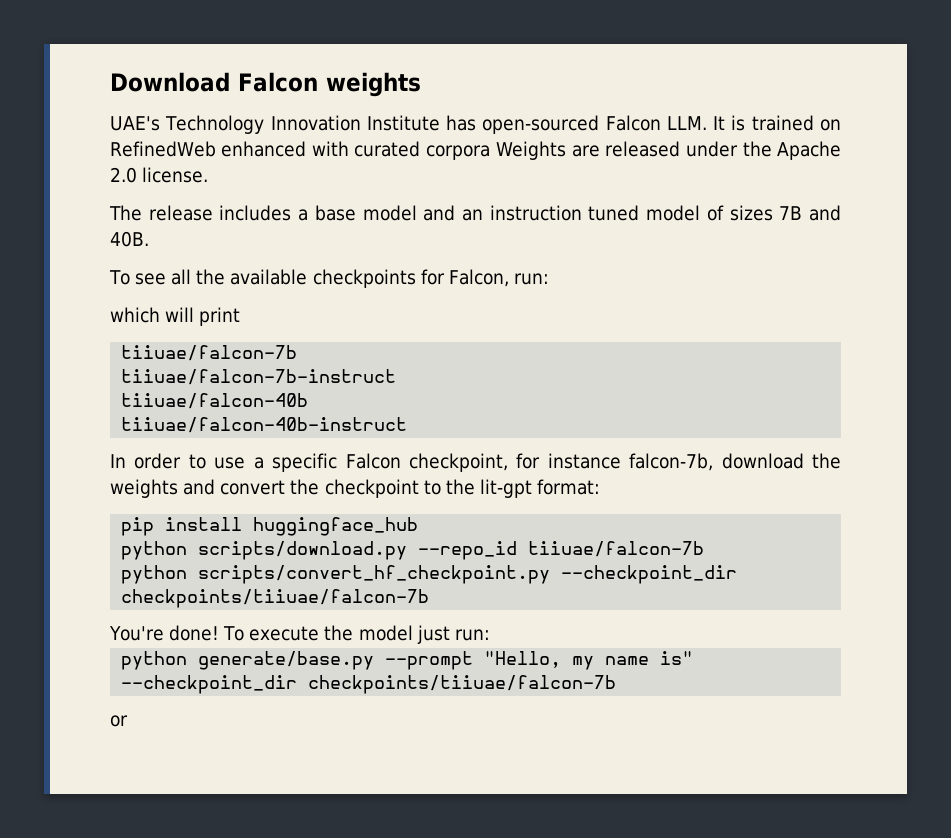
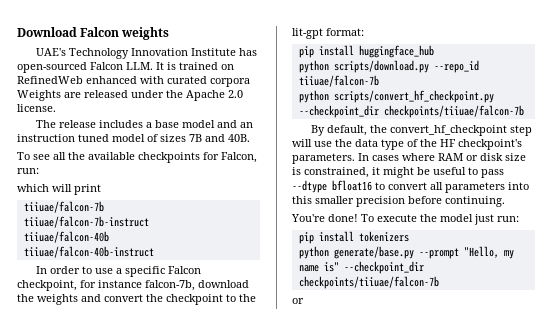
+ By default, the convert_hf_checkpoint step will use the data type of the HF checkpoint's parameters. In cases where RAM or disk size is constrained, it might be useful to pass --dtype bfloat16 to convert all parameters into this smaller precision before continuing.
+ pip install tokenizers

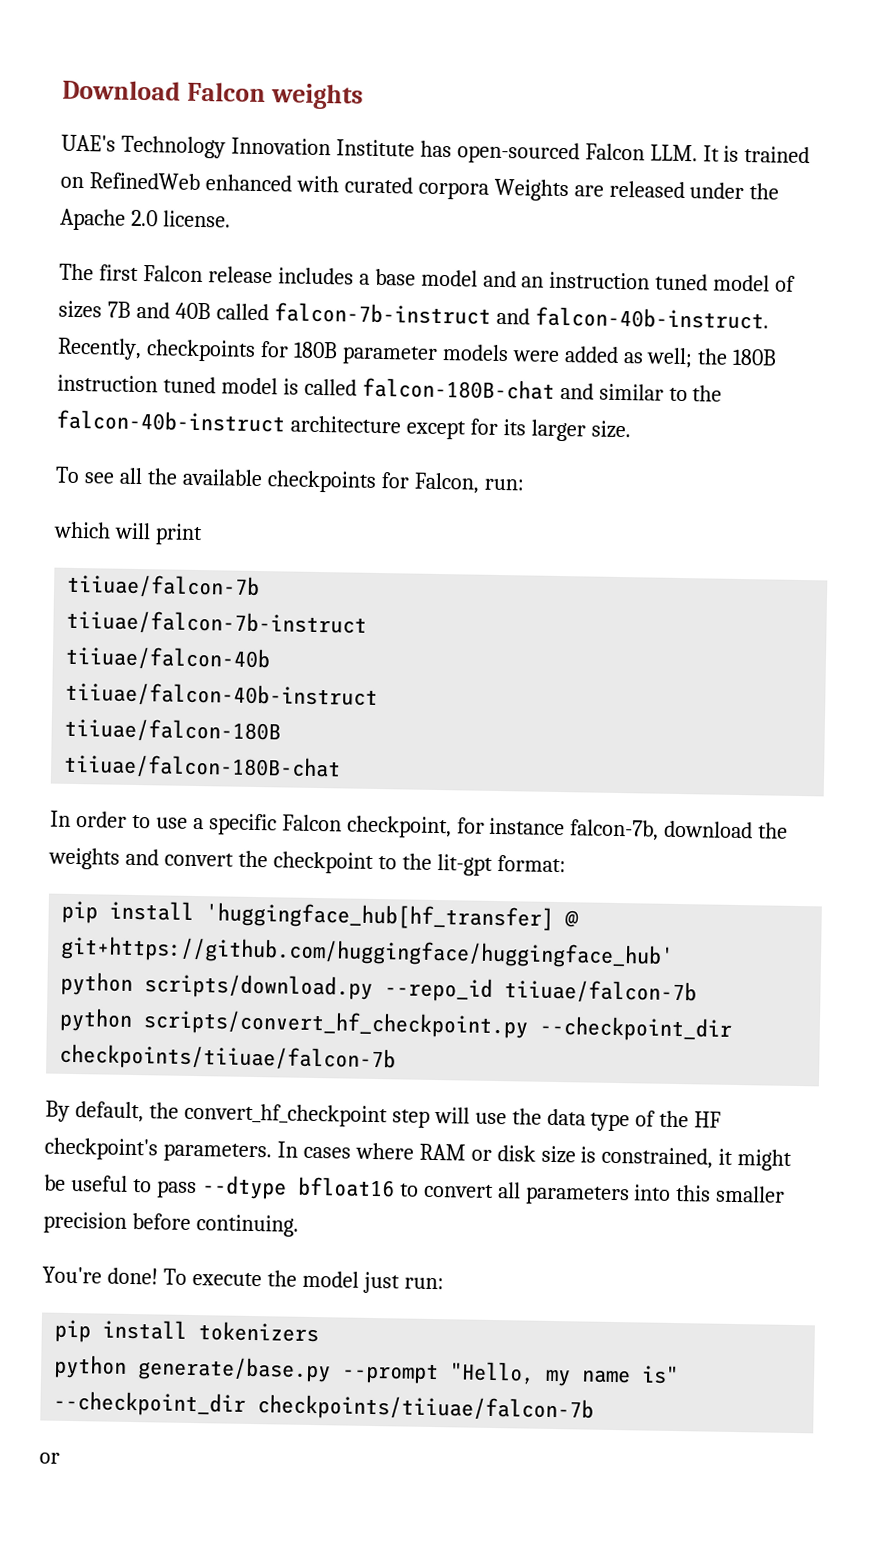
- The release includes a base model and an instruction tuned model of sizes 7B and 40B.
+ The first Falcon release includes a base model and an instruction tuned model of sizes 7B and 40B called falcon-7b-instruct and falcon-40b-instruct. Recently, checkpoints for 180B parameter models were added as well; the 180B instruction tuned model is called falcon-180B-chat and similar to the falcon-40b-instruct architecture except for its larger size.
+ tiiuae/falcon-180B
+ tiiuae/falcon-180B-chat
- pip install huggingface_hub
+ pip install 'huggingface_hub[hf_transfer] @ git+https://github.com/huggingface/huggingface_hub'

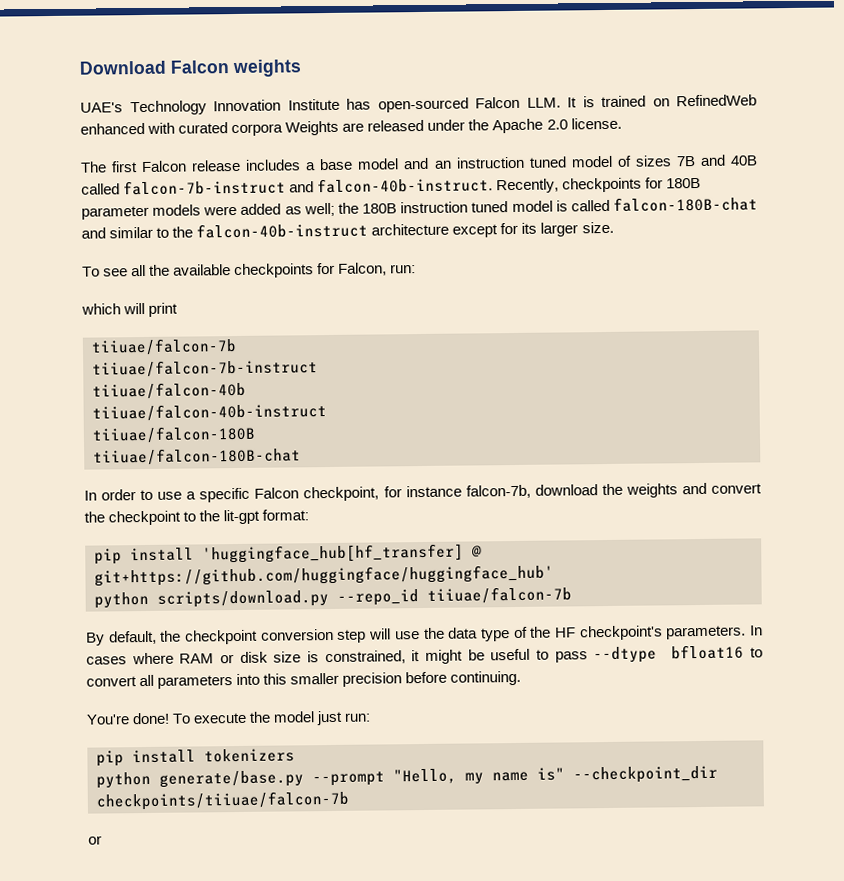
- python scripts/convert_hf_checkpoint.py --checkpoint_dir checkpoints/tiiuae/falcon-7b
- By default, the convert_hf_checkpoint step will use the data type of the HF checkpoint's parameters.
+ By default, the checkpoint conversion step will use the data type of the HF checkpoint's parameters.

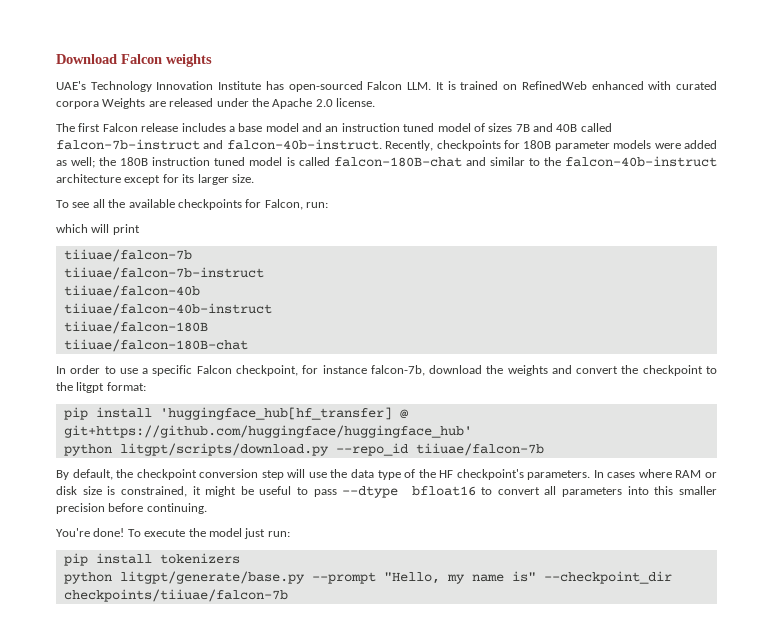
- In order to use a specific Falcon checkpoint, for instance falcon-7b, download the weights and convert the checkpoint to the lit-gpt format:
+ In order to use a specific Falcon checkpoint, for instance falcon-7b, download the weights and convert the checkpoint to the litgpt format:
- python scripts/download.py --repo_id tiiuae/falcon-7b
+ python litgpt/scripts/download.py --repo_id tiiuae/falcon-7b
- python generate/base.py --prompt "Hello, my name is" --checkpoint_dir checkpoints/tiiuae/falcon-7b
- or
+ python litgpt/generate/base.py --prompt "Hello, my name is" --checkpoint_dir checkpoints/tiiuae/falcon-7b

